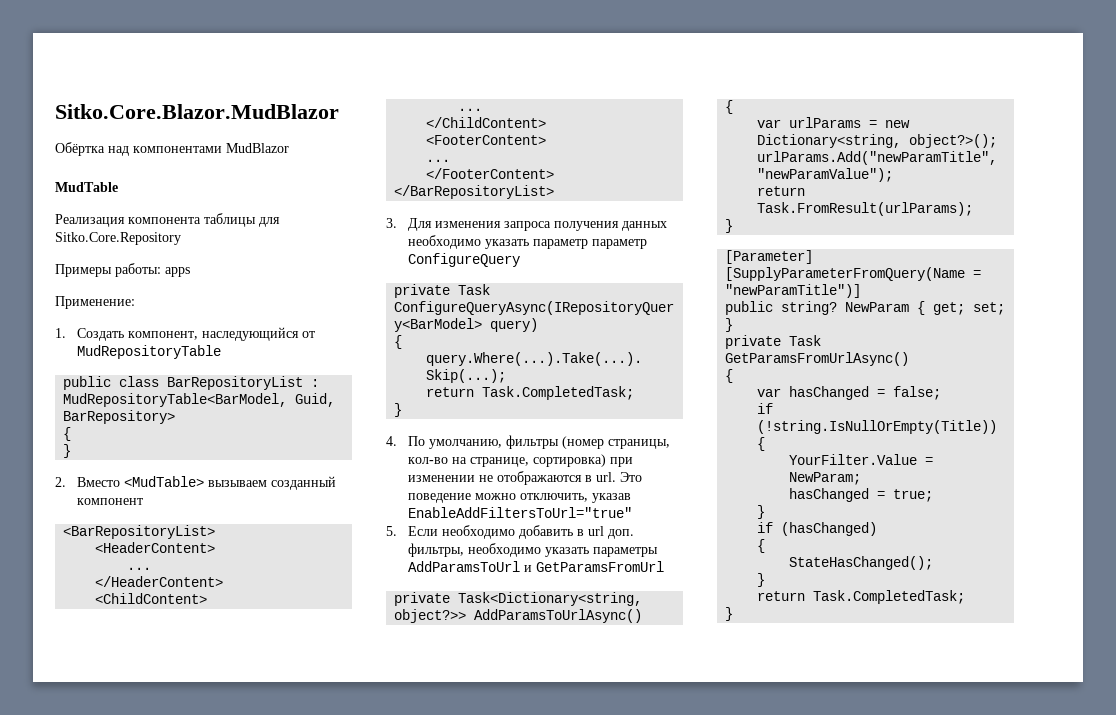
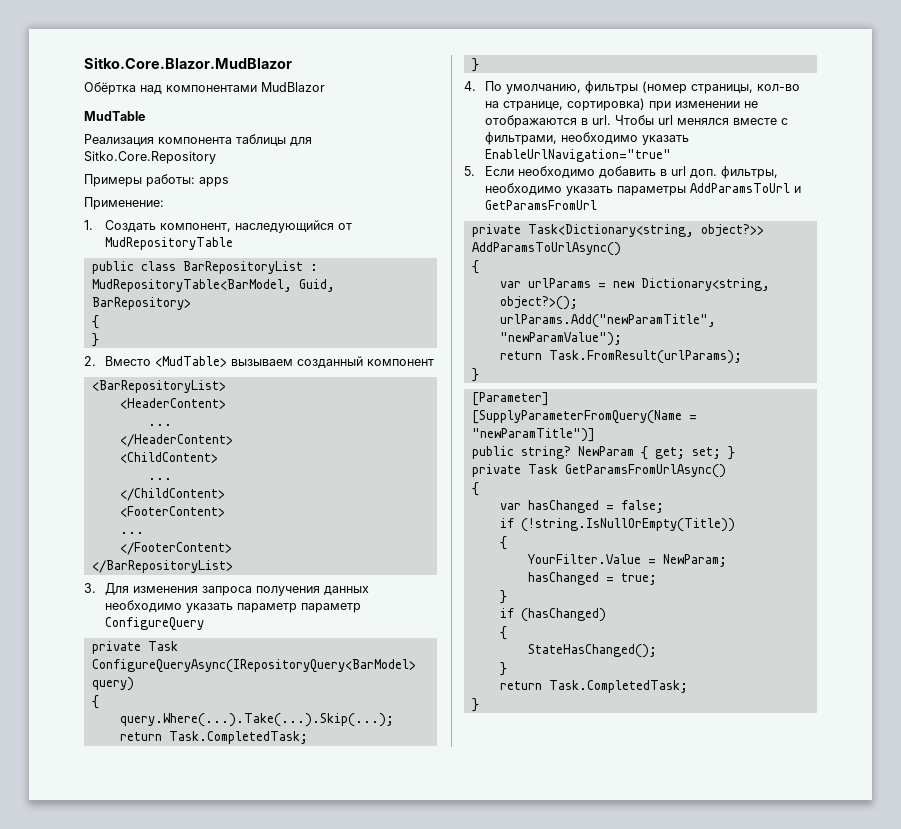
- Это поведение можно отключить, указав EnableAddFiltersToUrl="true"
+ Чтобы url менялся вместе с фильтрами, необходимо указать EnableUrlNavigation="true"

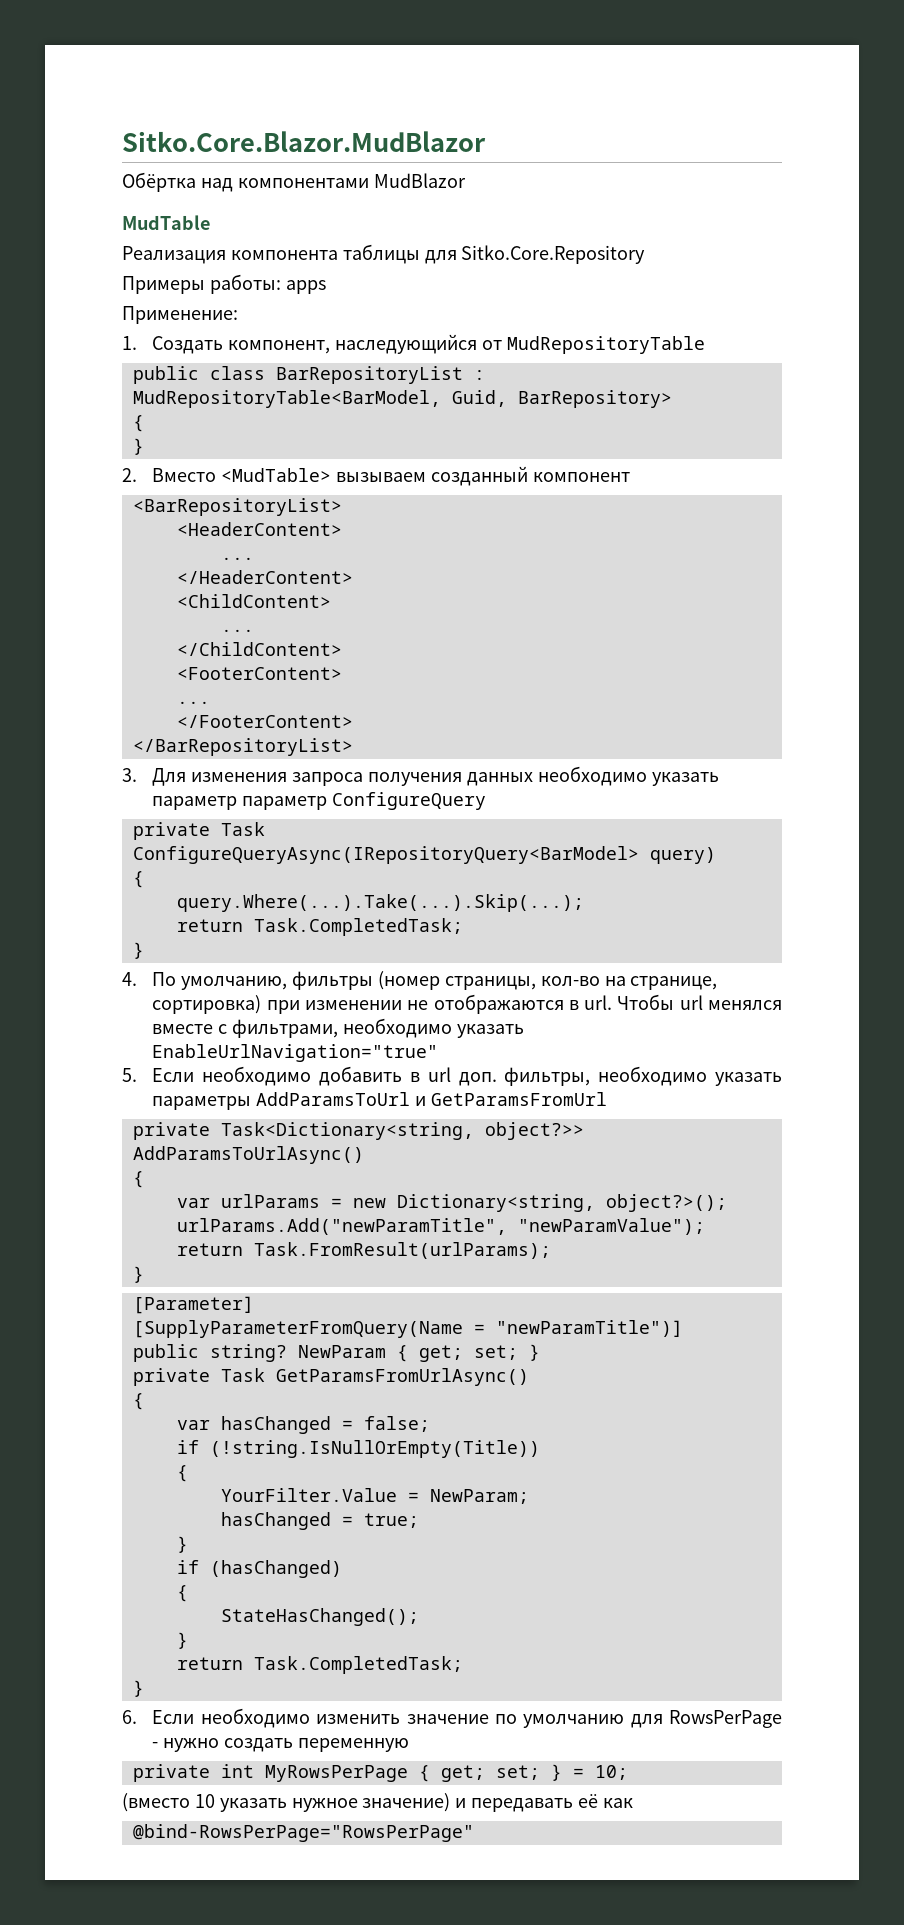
+ 6. Если необходимо изменить значение по умолчанию для RowsPerPage - нужно создать переменную
+ private int MyRowsPerPage { get; set; } = 10;
+ (вместо 10 указать нужное значение) и передавать её как
+ @bind-RowsPerPage="RowsPerPage"

